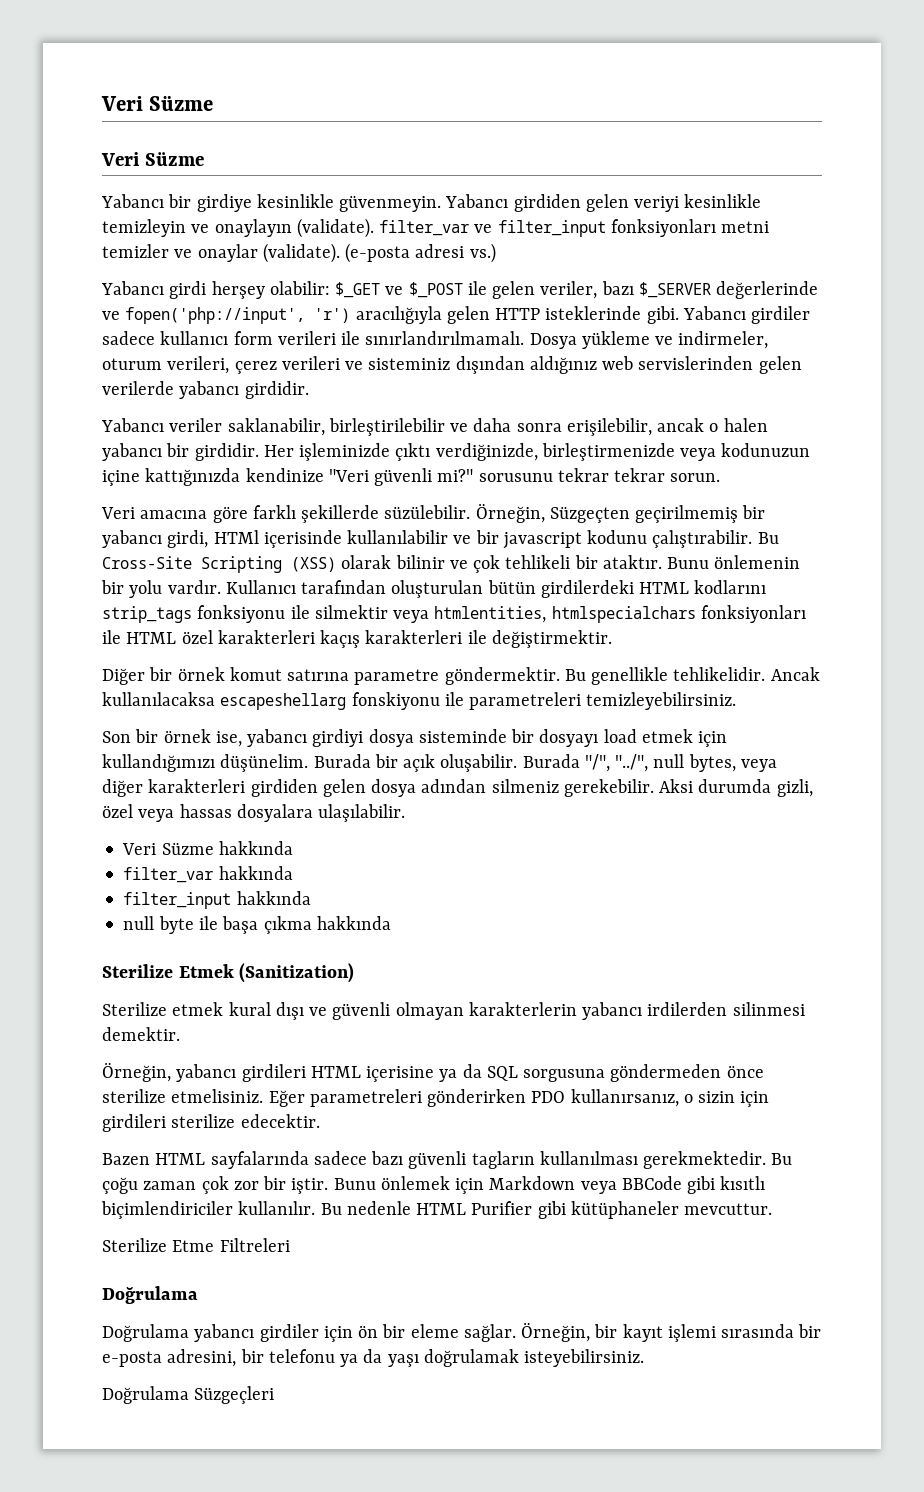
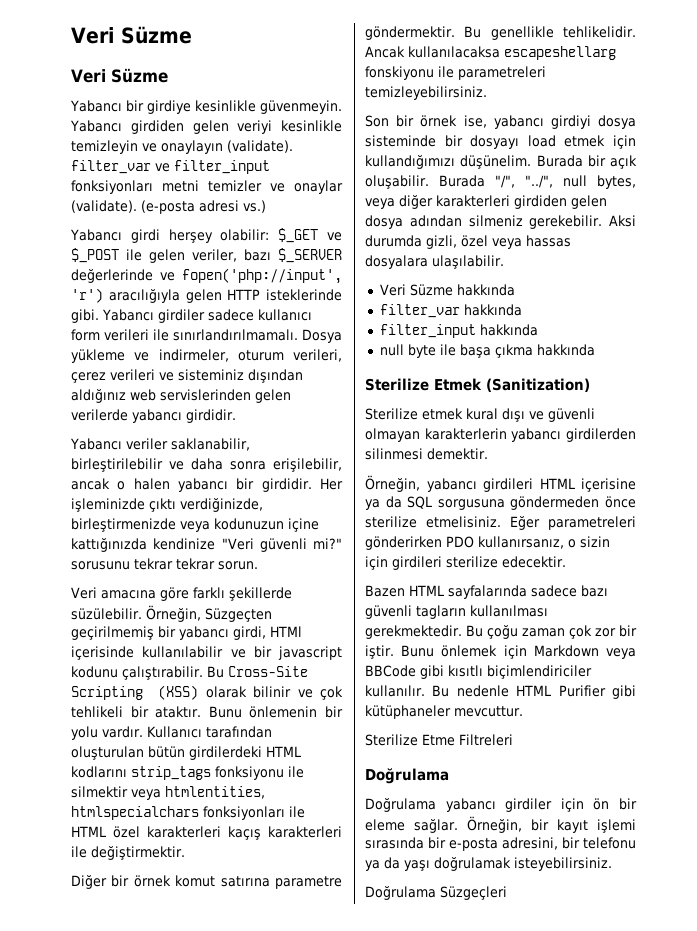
- Sterilize etmek kural dışı ve güvenli olmayan karakterlerin yabancı irdilerden silinmesi demektir.
+ Sterilize etmek kural dışı ve güvenli olmayan karakterlerin yabancı girdilerden silinmesi demektir.

